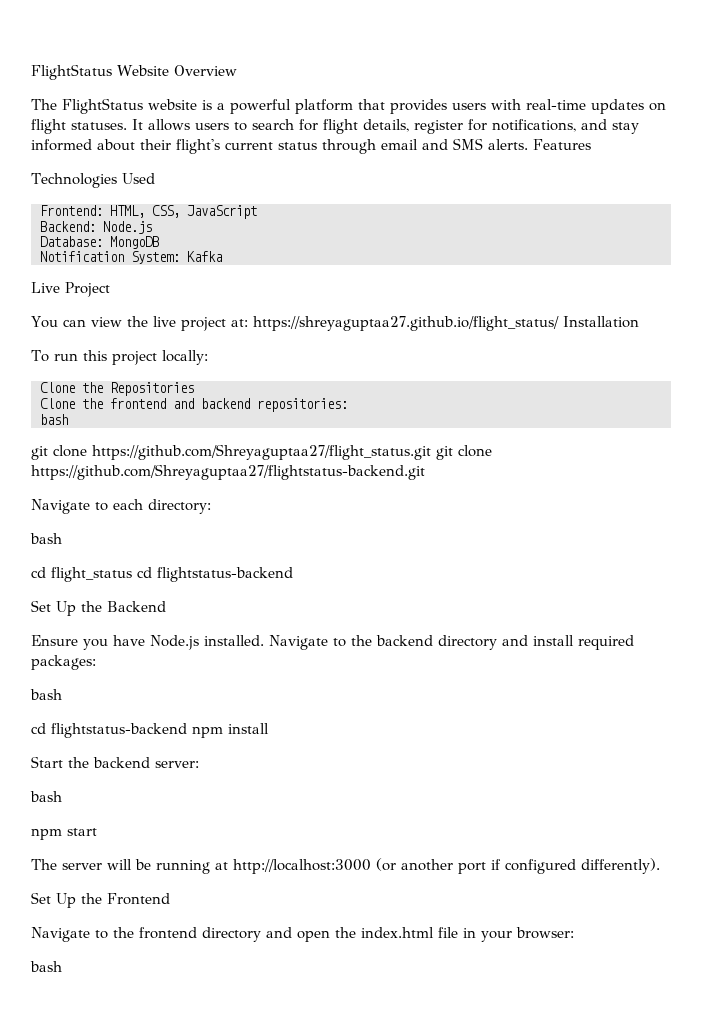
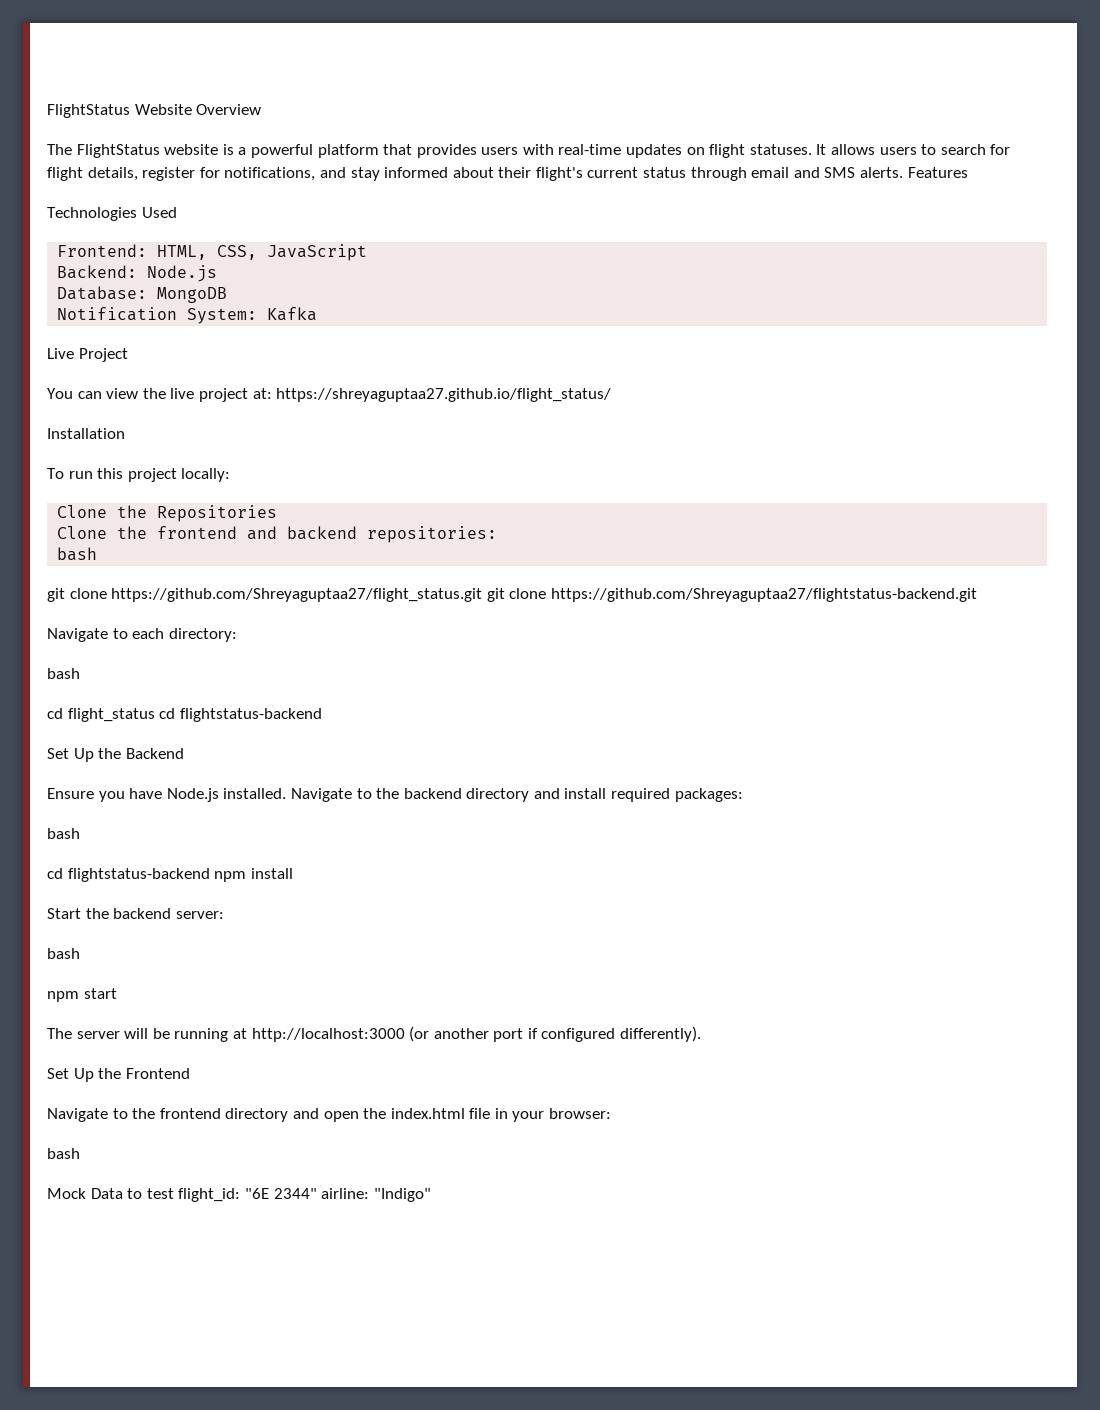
- You can view the live project at: https://shreyaguptaa27.github.io/flight_status/ Installation
+ You can view the live project at: https://shreyaguptaa27.github.io/flight_status/
+ Installation
+ Mock Data to test flight_id: "6E 2344" airline: "Indigo"

